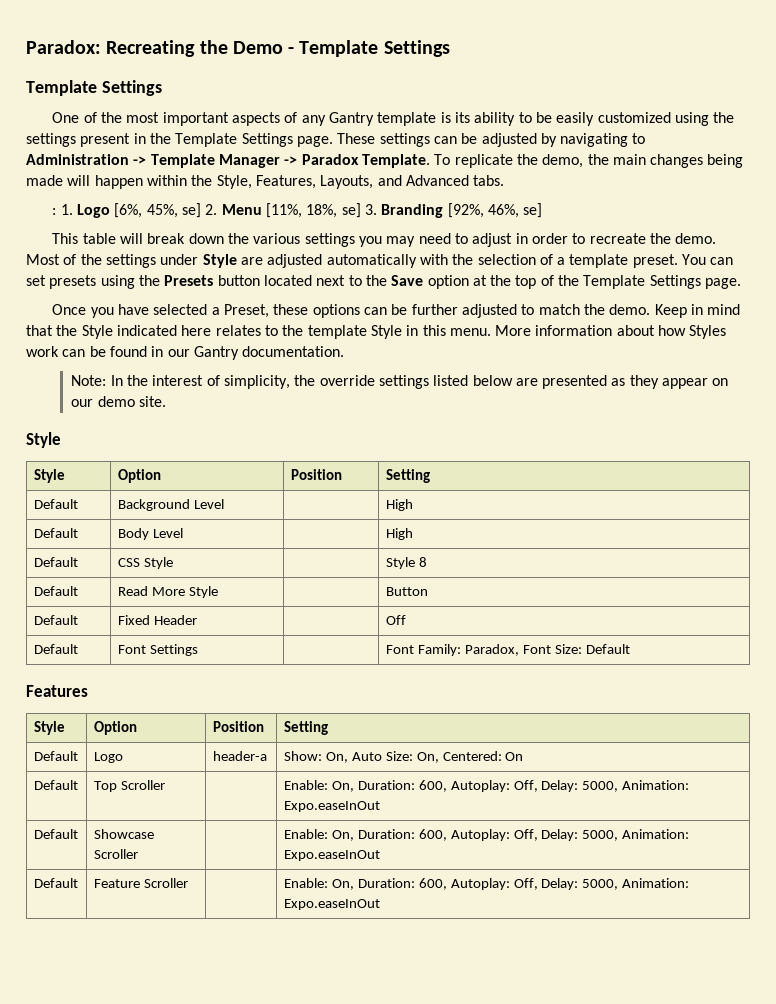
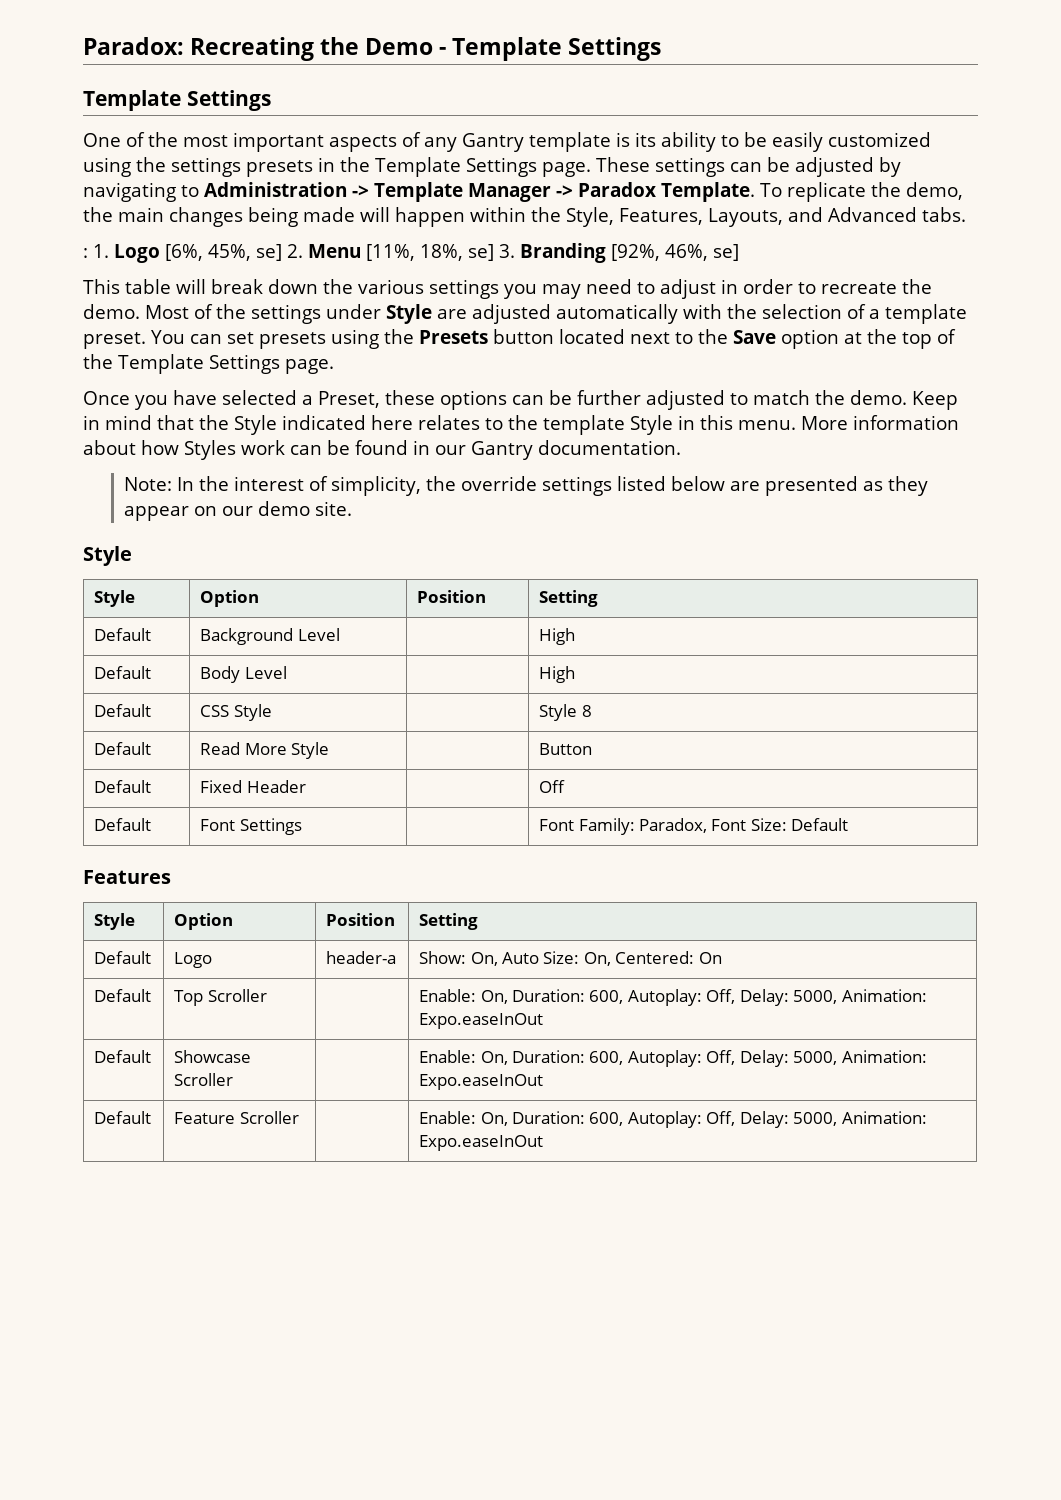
- One of the most important aspects of any Gantry template is its ability to be easily customized using the settings present in the Template Settings page.
+ One of the most important aspects of any Gantry template is its ability to be easily customized using the settings presets in the Template Settings page.

